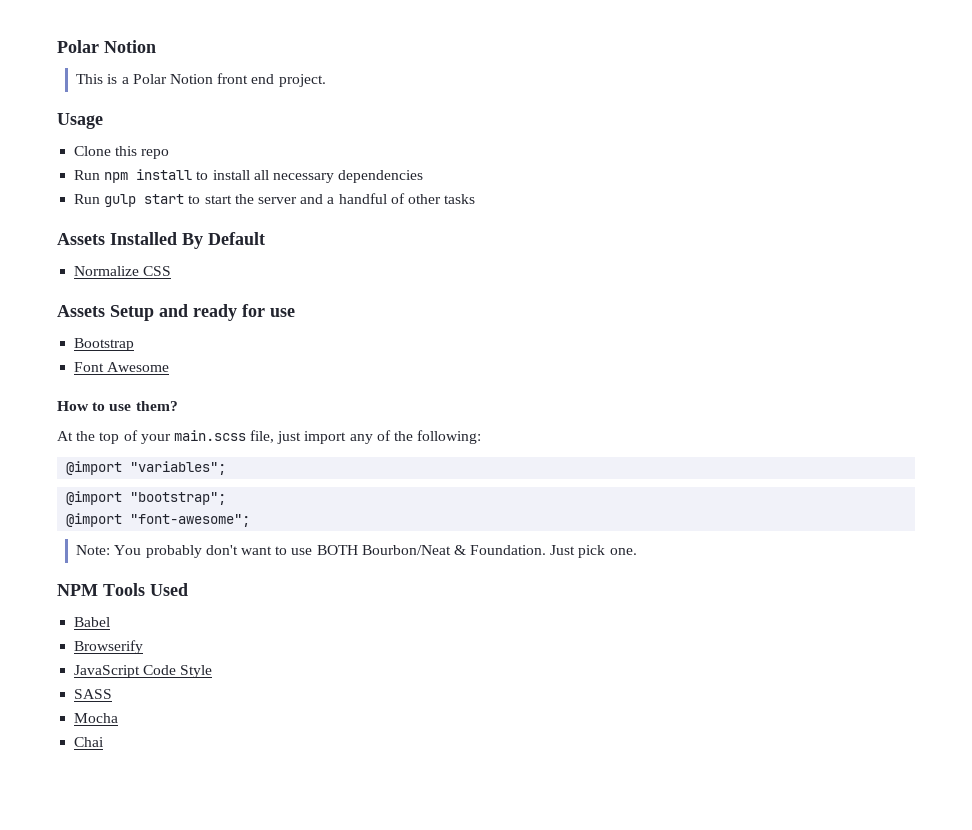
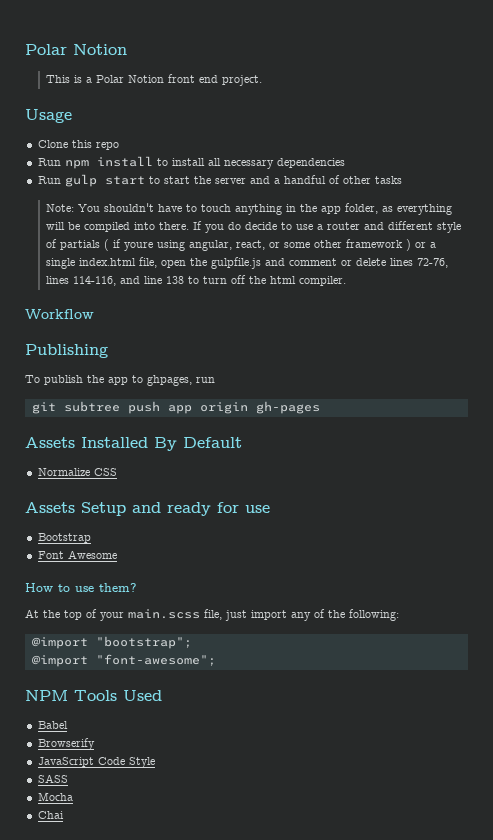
+ Note: You shouldn't have to touch anything in the app folder, as everything will be compiled into there. If you do decide to use a router and different style of partials ( if youre using angular, react, or some other framework ) or a single index.html file, open the gulpfile.js and comment or delete lines 72-76, lines 114-116, and line 138 to turn off the html compiler.
+ Workflow
+ Publishing
+ To publish the app to ghpages, run
+ git subtree push app origin gh-pages
- @import "variables";
- Note: You probably don't want to use BOTH Bourbon/Neat & Foundation. Just pick one.

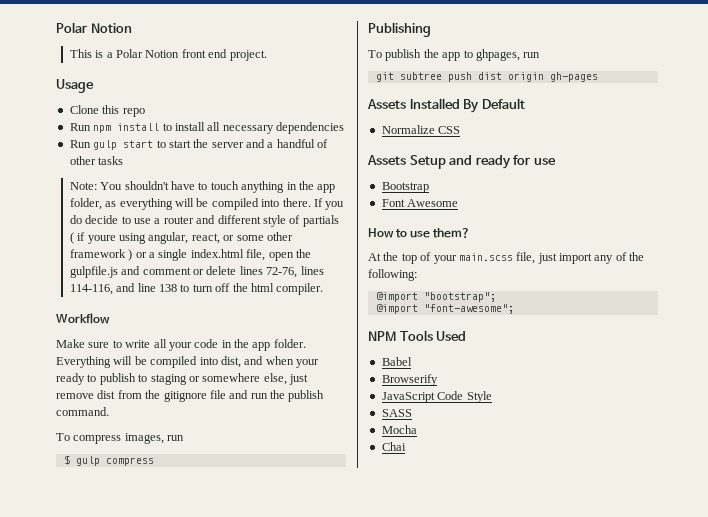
+ Make sure to write all your code in the app folder. Everything will be compiled into dist, and when your ready to publish to staging or somewhere else, just remove dist from the gitignore file and run the publish command.
+ To compress images, run
+ $ gulp compress
- git subtree push app origin gh-pages
+ git subtree push dist origin gh-pages

